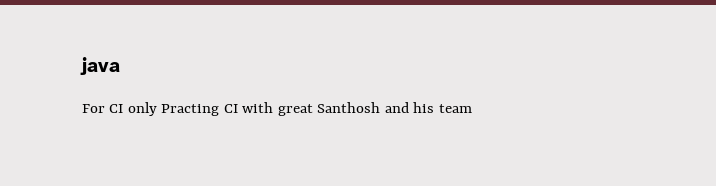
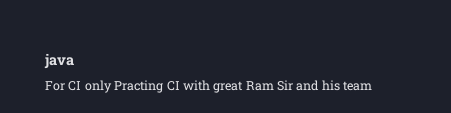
- For CI only Practing CI with great Santhosh and his team
+ For CI only Practing CI with great Ram Sir and his team

